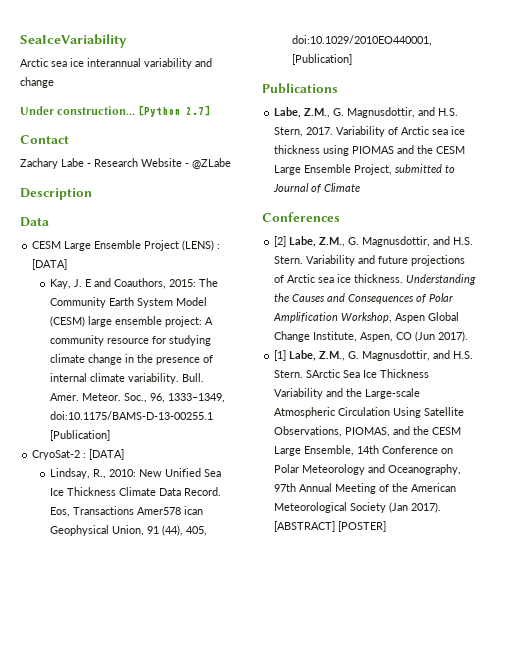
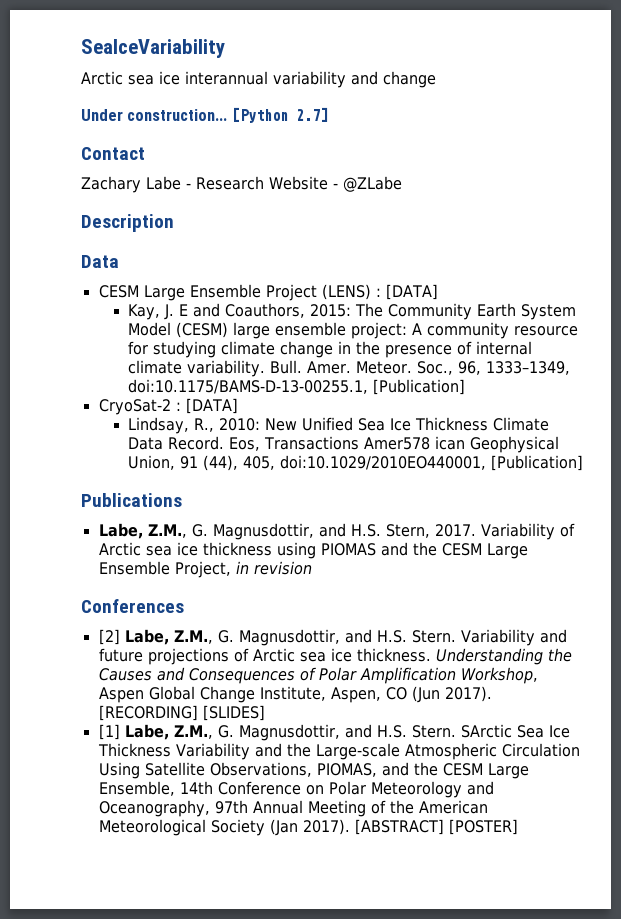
- Soc., 96, 1333–1349, doi:10.1175/BAMS-D-13-00255.1 [Publication]
+ Soc., 96, 1333–1349, doi:10.1175/BAMS-D-13-00255.1, [Publication]
- Variability of Arctic sea ice thickness using PIOMAS and the CESM Large Ensemble Project, submitted to Journal of Climate
+ Variability of Arctic sea ice thickness using PIOMAS and the CESM Large Ensemble Project, in revision
+ [RECORDING] [SLIDES]

